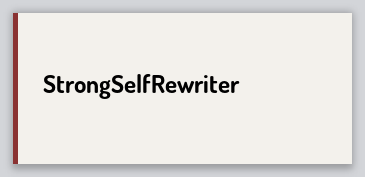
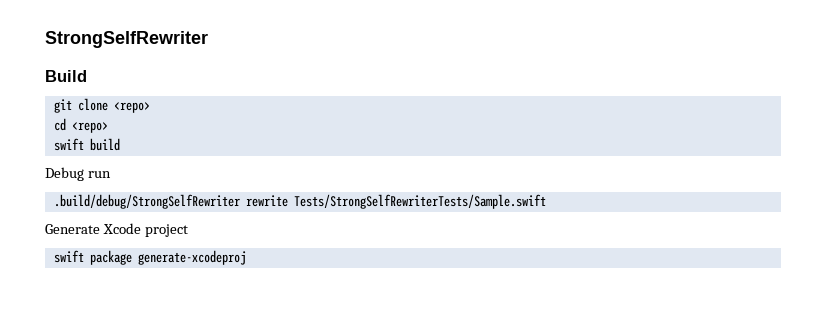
+ Build
+ git clone <repo>
+ cd <repo>
+ swift build
+ Debug run
+ .build/debug/StrongSelfRewriter rewrite Tests/StrongSelfRewriterTests/Sample.swift
+ Generate Xcode project
+ swift package generate-xcodeproj

